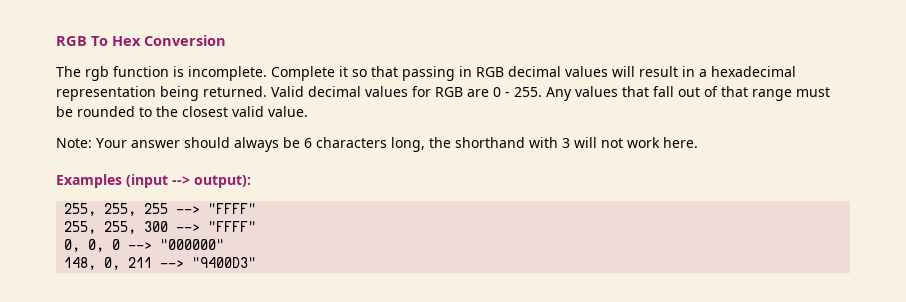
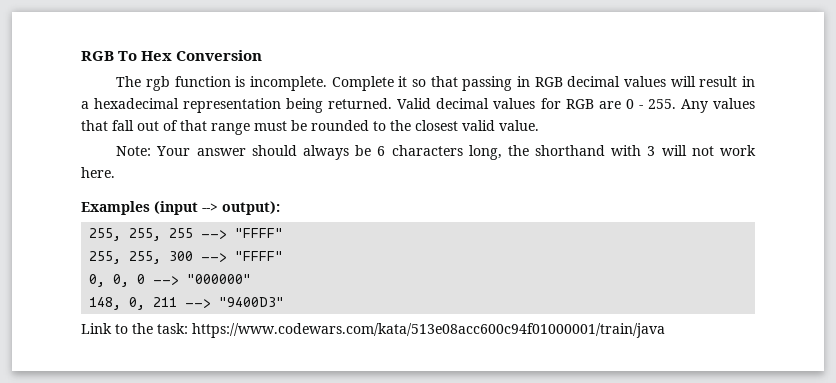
+ Link to the task: https://www.codewars.com/kata/513e08acc600c94f01000001/train/java

